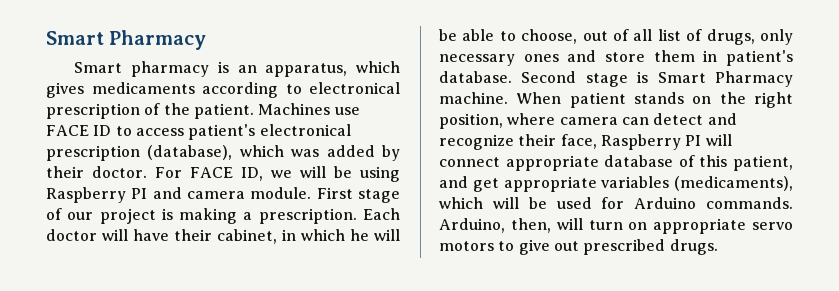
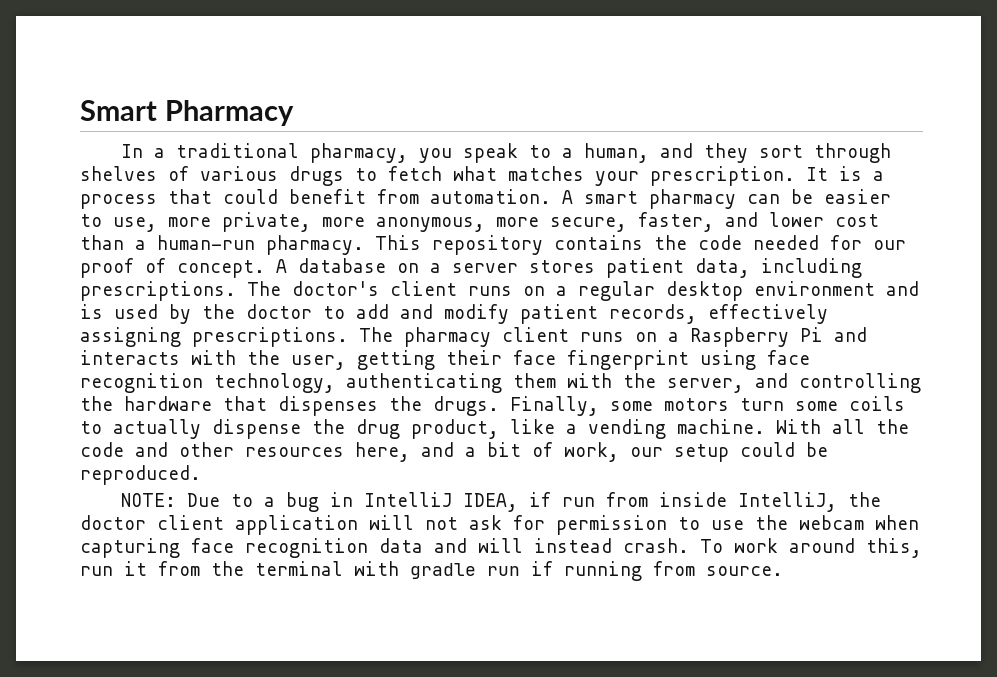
- Smart pharmacy is an apparatus, which gives medicaments according to electronical prescription of the patient. Machines use FACE ID to access patient's electronical prescription (database), which was added by their doctor. For FACE ID, we will be using Raspberry PI and camera module. First stage of our project is making a prescription. Each doctor will have their cabinet, in which he will be able to choose, out of all list of drugs, only necessary ones and store them in patient's database. Second stage is Smart Pharmacy machine. When patient stands on the right position, where camera can detect and recognize their face, Raspberry PI will connect appropriate database of this patient, and get appropriate variables (medicaments), which will be used for Arduino commands. Arduino, then, will turn on appropriate servo motors to give out prescribed drugs.
+ In a traditional pharmacy, you speak to a human, and they sort through shelves of various drugs to fetch what matches your prescription. It is a process that could benefit from automation. A smart pharmacy can be easier to use, more private, more anonymous, more secure, faster, and lower cost than a human-run pharmacy. This repository contains the code needed for our proof of concept. A database on a server stores patient data, including prescriptions. The doctor's client runs on a regular desktop environment and is used by the doctor to add and modify patient records, effectively assigning prescriptions. The pharmacy client runs on a Raspberry Pi and interacts with the user, getting their face fingerprint using face recognition technology, authenticating them with the server, and controlling the hardware that dispenses the drugs. Finally, some motors turn some coils to actually dispense the drug product, like a vending machine. With all the code and other resources here, and a bit of work, our setup could be reproduced.
+ NOTE: Due to a bug in IntelliJ IDEA, if run from inside IntelliJ, the doctor client application will not ask for permission to use the webcam when capturing face recognition data and will instead crash. To work around this, run it from the terminal with gradle run if running from source.

